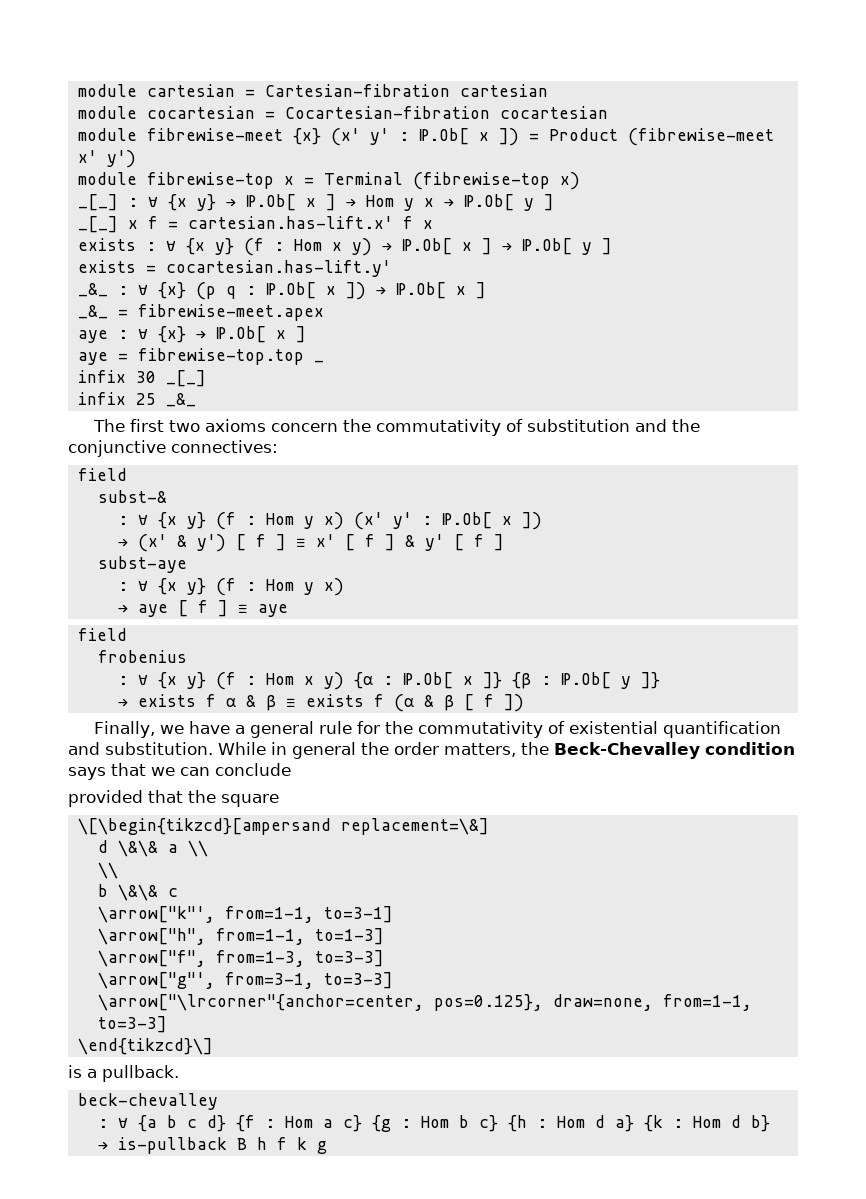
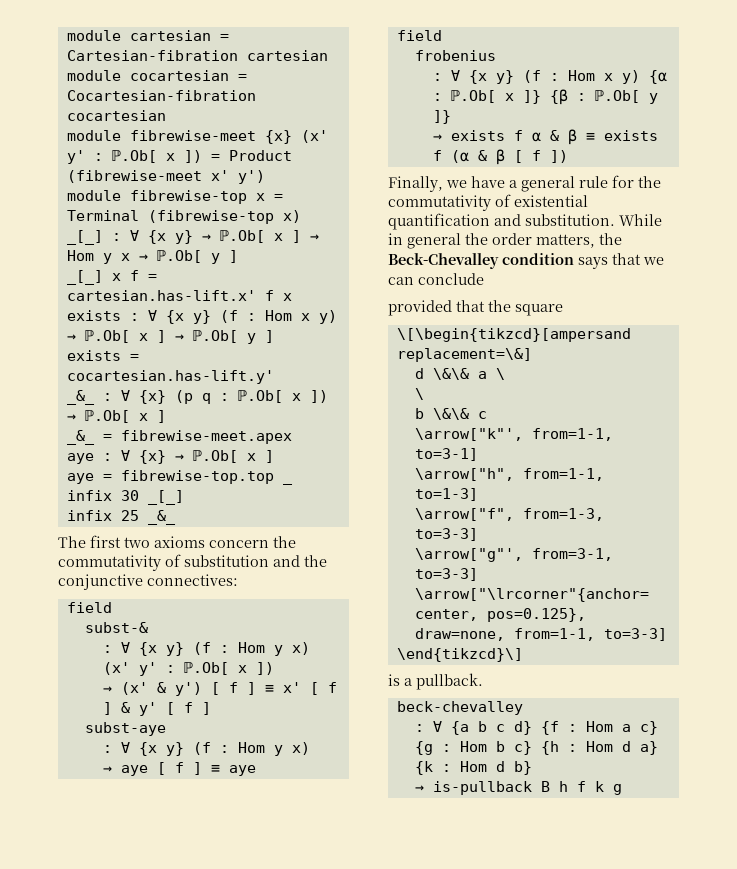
- d \&\& a \\
- \\
+ d \&\& a \
+ \

